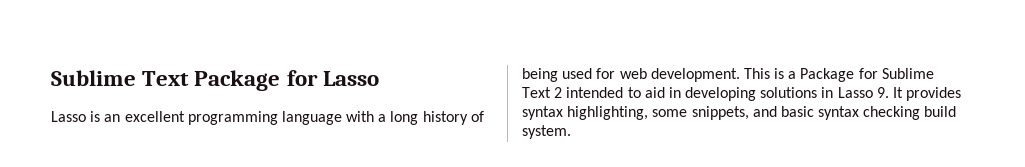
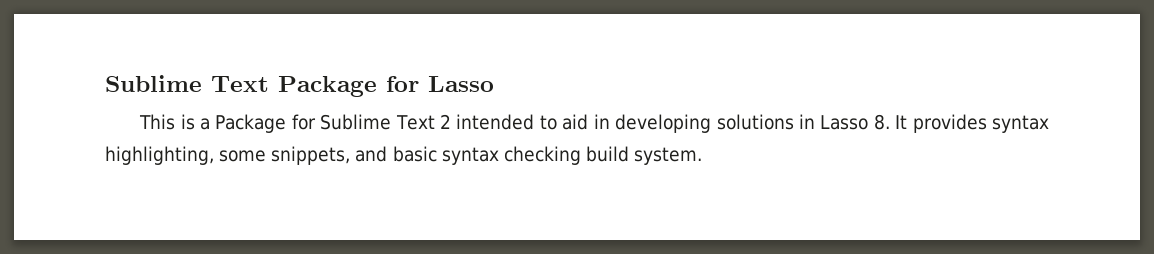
- Lasso is an excellent programming language with a long history of being used for web development. This is a Package for Sublime Text 2 intended to aid in developing solutions in Lasso 9. It provides syntax highlighting, some snippets, and basic syntax checking build system.
+ This is a Package for Sublime Text 2 intended to aid in developing solutions in Lasso 8. It provides syntax highlighting, some snippets, and basic syntax checking build system.

